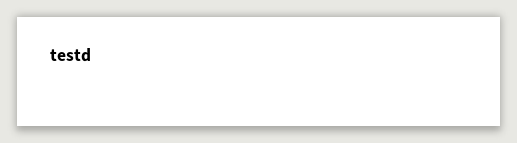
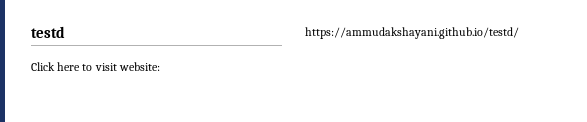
+ Click here to visit website: https://ammudakshayani.github.io/testd/

